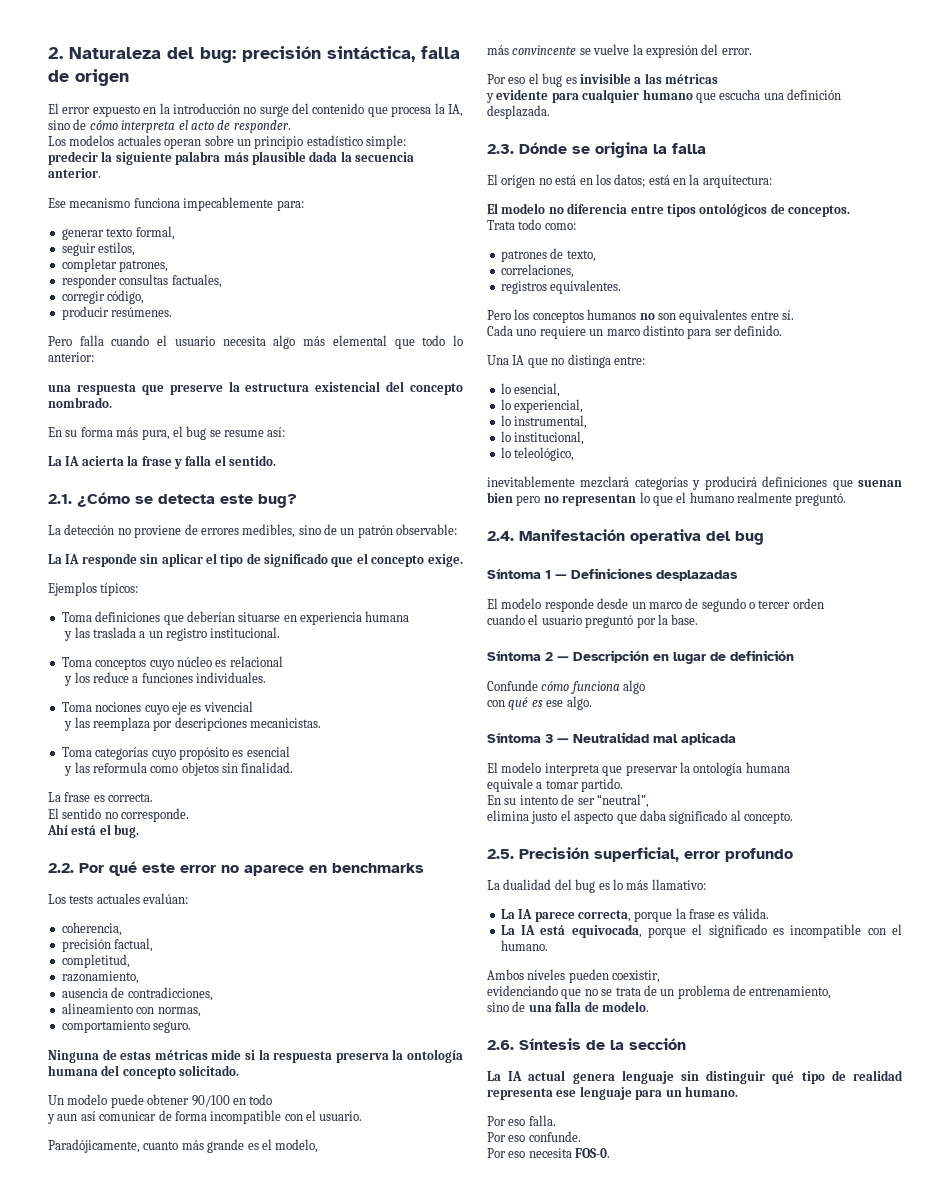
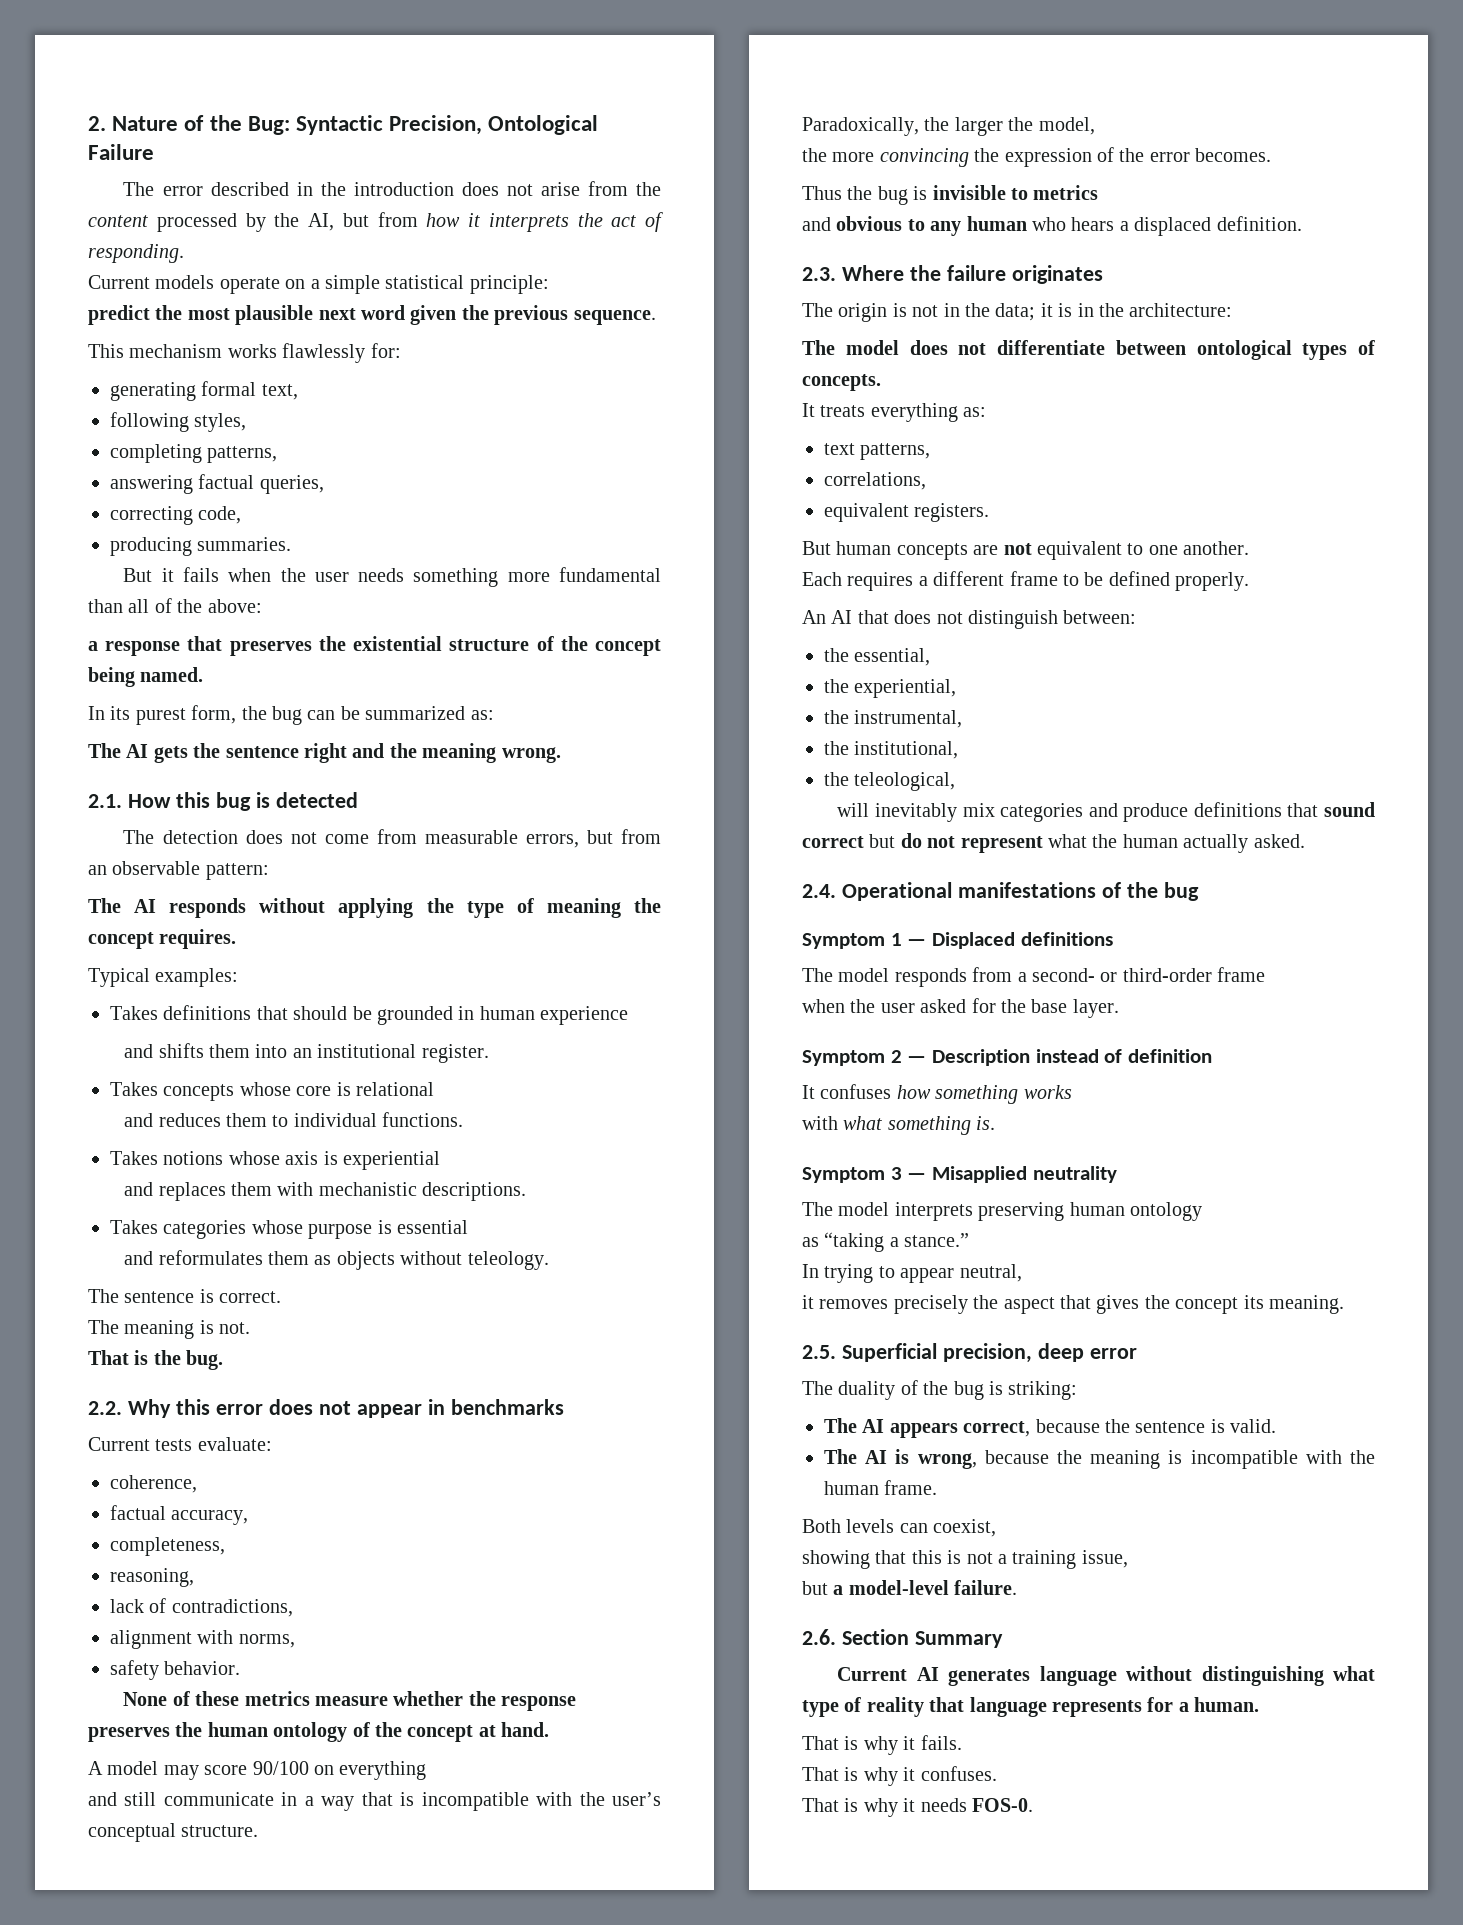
- 2. Naturaleza del bug: precisión sintáctica, falla de origen
- El error expuesto en la introducción no surge del contenido que procesa la IA, sino de cómo interpreta el acto de responder.
- Los modelos actuales operan sobre un principio estadístico simple:
- predecir la siguiente palabra más plausible dada la secuencia anterior.
- Ese mecanismo funciona impecablemente para:
- generar texto formal,
- seguir estilos,
- completar patrones,
- responder consultas factuales,
- corregir código,
- producir resúmenes.
- Pero falla cuando el usuario necesita algo más elemental que todo lo anterior:
- una respuesta que preserve la estructura existencial del concepto nombrado.
- En su forma más pura, el bug se resume así:
- La IA acierta la frase y falla el sentido.
- 2.1. ¿Cómo se detecta este bug?
- La detección no proviene de errores medibles, sino de un patrón observable:
- La IA responde sin aplicar el tipo de significado que el concepto exige.
- Ejemplos típicos:
- Toma definiciones que deberían situarse en experiencia humana
- y las traslada a un registro institucional.
- Toma conceptos cuyo núcleo es relacional
- y los reduce a funciones individuales.
- Toma nociones cuyo eje es vivencial
- y las reemplaza por descripciones mecanicistas.
- Toma categorías cuyo propósito es esencial
- y las reformula como objetos sin finalidad.
- La frase es correcta.
- El sentido no corresponde.
- Ahí está el bug.
- 2.2. Por qué este error no aparece en benchmarks
- Los tests actuales evalúan:
- coherencia,
- precisión factual,
- completitud,
- razonamiento,
- ausencia de contradicciones,
- alineamiento con normas,
- comportamiento seguro.
- Ninguna de estas métricas mide si la respuesta preserva la ontología humana del concepto solicitado.
- Un modelo puede obtener 90/100 en todo
- y aun así comunicar de forma incompatible con el usuario.
- Paradójicamente, cuanto más grande es el modelo,
- más convincente se vuelve la expresión del error.
- Por eso el bug es invisible a las métricas
- y evidente para cualquier humano que escucha una definición desplazada.
- 2.3. Dónde se origina la falla
- El origen no está en los datos; está en la arquitectura:
- El modelo no diferencia entre tipos ontológicos de conceptos.
- Trata todo como:
- patrones de texto,
- correlaciones,
- registros equivalentes.
- Pero los conceptos humanos no son equivalentes entre sí.
- Cada uno requiere un marco distinto para ser definido.
- Una IA que no distinga entre:
- lo esencial,
- lo experiencial,
- lo instrumental,
- lo institucional,
- lo teleológico,
- inevitablemente mezclará categorías y producirá definiciones que suenan bien pero no representan lo que el humano realmente preguntó.
- 2.4. Manifestación operativa del bug
+ 2. Nature of the Bug: Syntactic Precision, Ontological Failure
+ The error described in the introduction does not arise from the content processed by the AI, but from how it interprets the act of responding.
+ Current models operate on a simple statistical principle:
+ predict the most plausible next word given the previous sequence.
+ This mechanism works flawlessly for:
+ generating formal text,
+ following styles,
+ completing patterns,
+ answering factual queries,
+ correcting code,
+ producing summaries.
+ But it fails when the user needs something more fundamental than all of the above:
+ a response that preserves the existential structure of the concept being named.
+ In its purest form, the bug can be summarized as:
+ The AI gets the sentence right and the meaning wrong.
+ 2.1. How this bug is detected
+ The detection does not come from measurable errors, but from an observable pattern:
+ The AI responds without applying the type of meaning the concept requires.
+ Typical examples:
+ Takes definitions that should be grounded in human experience
+ and shifts them into an institutional register.
+ Takes concepts whose core is relational
+ and reduces them to individual functions.
+ Takes notions whose axis is experiential
+ and replaces them with mechanistic descriptions.
+ Takes categories whose purpose is essential
+ and reformulates them as objects without teleology.
+ The sentence is correct.
+ The meaning is not.
+ That is the bug.
+ 2.2. Why this error does not appear in benchmarks
+ Current tests evaluate:
+ coherence,
+ factual accuracy,
+ completeness,
+ reasoning,
+ lack of contradictions,
+ alignment with norms,
+ safety behavior.
+ None of these metrics measure whether the response preserves the human ontology of the concept at hand.
+ A model may score 90/100 on everything
+ and still communicate in a way that is incompatible with the user’s conceptual structure.
+ Paradoxically, the larger the model,
+ the more convincing the expression of the error becomes.
+ Thus the bug is invisible to metrics
+ and obvious to any human who hears a displaced definition.
+ 2.3. Where the failure originates
+ The origin is not in the data; it is in the architecture:
+ The model does not differentiate between ontological types of concepts.
+ It treats everything as:
+ text patterns,
+ correlations,
+ equivalent registers.
+ But human concepts are not equivalent to one another.
+ Each requires a different frame to be defined properly.
+ An AI that does not distinguish between:
+ the essential,
+ the experiential,
+ the instrumental,
+ the institutional,
+ the teleological,
+ will inevitably mix categories and produce definitions that sound correct but do not represent what the human actually asked.
+ 2.4. Operational manifestations of the bug
- Síntoma 1 — Definiciones desplazadas
- El modelo responde desde un marco de segundo o tercer orden
- cuando el usuario preguntó por la base.
- Síntoma 2 — Descripción en lugar de definición
- Confunde cómo funciona algo
- con qué es ese algo.
- Síntoma 3 — Neutralidad mal aplicada
- El modelo interpreta que preservar la ontología humana
- equivale a tomar partido.
- En su intento de ser “neutral”,
- elimina justo el aspecto que daba significado al concepto.
- 2.5. Precisión superficial, error profundo
- La dualidad del bug es lo más llamativo:
- La IA parece correcta, porque la frase es válida.
- La IA está equivocada, porque el significado es incompatible con el humano.
- Ambos niveles pueden coexistir,
- evidenciando que no se trata de un problema de entrenamiento,
- sino de una falla de modelo.
- 2.6. Síntesis de la sección
- La IA actual genera lenguaje sin distinguir qué tipo de realidad representa ese lenguaje para un humano.
- Por eso falla.
- Por eso confunde.
- Por eso necesita FOS-0.
+ Symptom 1 — Displaced definitions
+ The model responds from a second- or third-order frame
+ when the user asked for the base layer.
+ Symptom 2 — Description instead of definition
+ It confuses how something works
+ with what something is.
+ Symptom 3 — Misapplied neutrality
+ The model interprets preserving human ontology
+ as “taking a stance.”
+ In trying to appear neutral,
+ it removes precisely the aspect that gives the concept its meaning.
+ 2.5. Superficial precision, deep error
+ The duality of the bug is striking:
+ The AI appears correct, because the sentence is valid.
+ The AI is wrong, because the meaning is incompatible with the human frame.
+ Both levels can coexist,
+ showing that this is not a training issue,
+ but a model-level failure.
+ 2.6. Section Summary
+ Current AI generates language without distinguishing what type of reality that language represents for a human.
+ That is why it fails.
+ That is why it confuses.
+ That is why it needs FOS-0.

